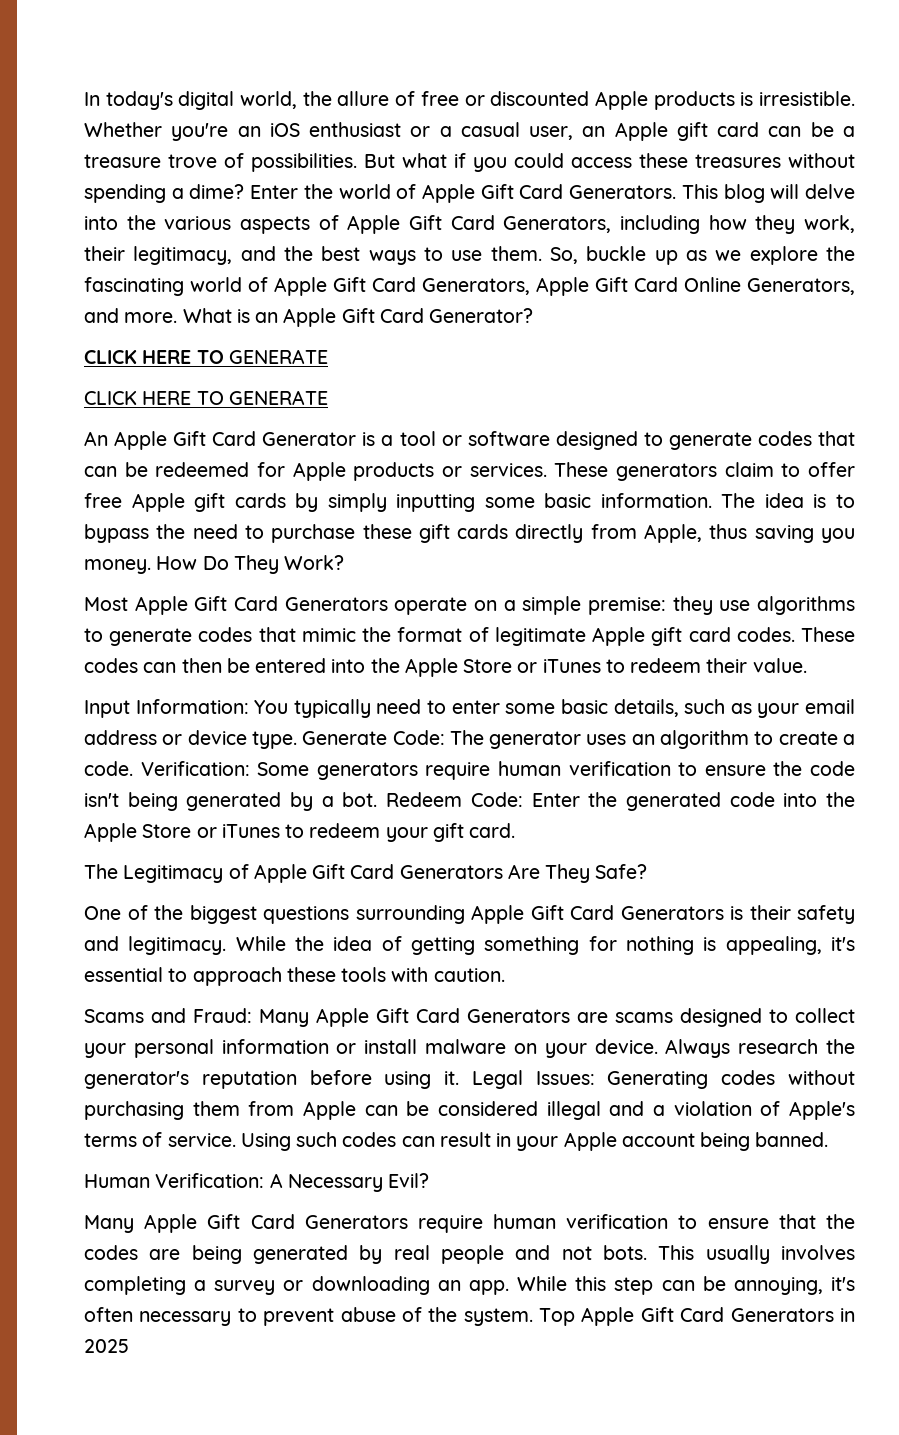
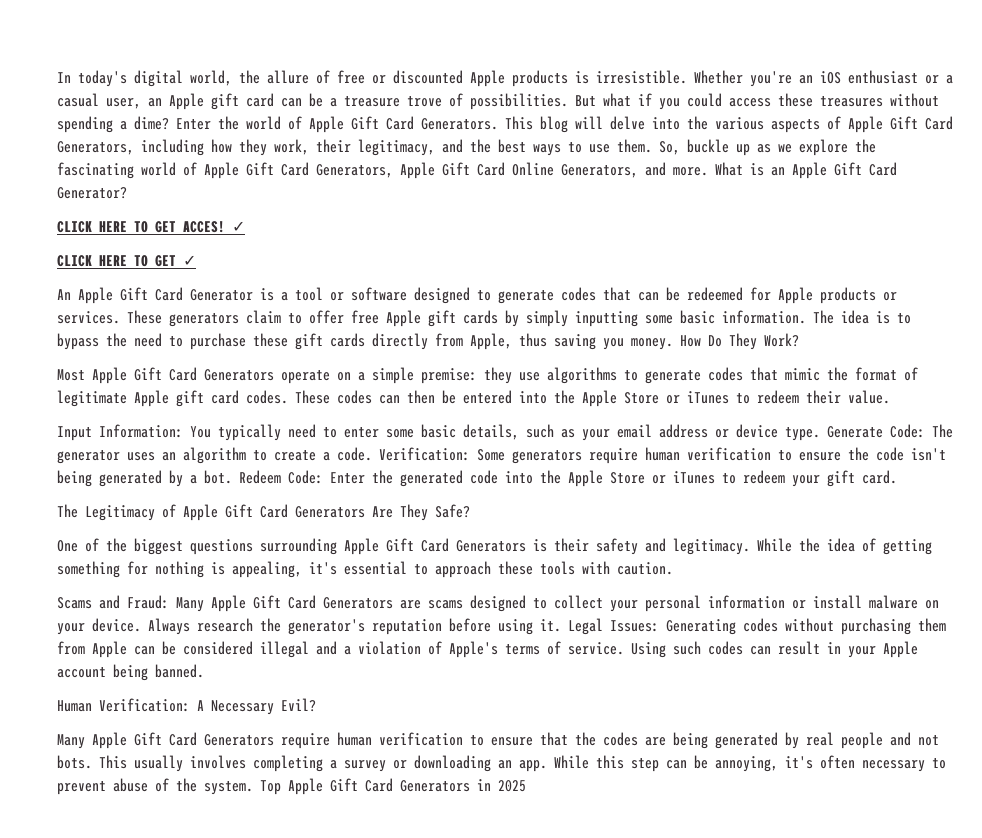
  What is an Apple Gift Card Generator?
- CLICK HERE TO GENERATE
- CLICK HERE TO GENERATE
+ CLICK HERE TO GET ACCES! ✓
+ CLICK HERE TO GET ✓

